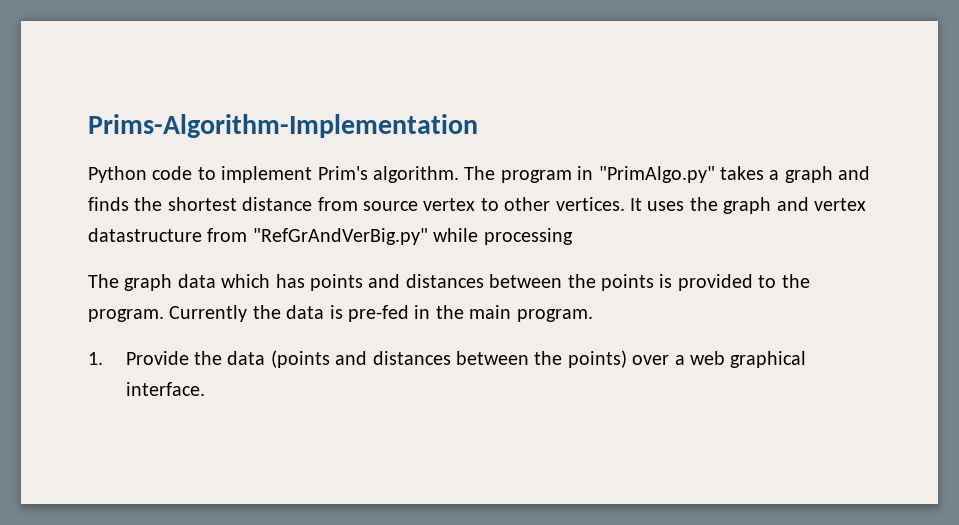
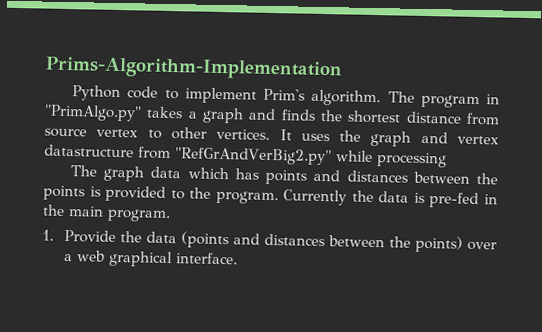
- It uses the graph and vertex datastructure from "RefGrAndVerBig.py" while processing
+ It uses the graph and vertex datastructure from "RefGrAndVerBig2.py" while processing

